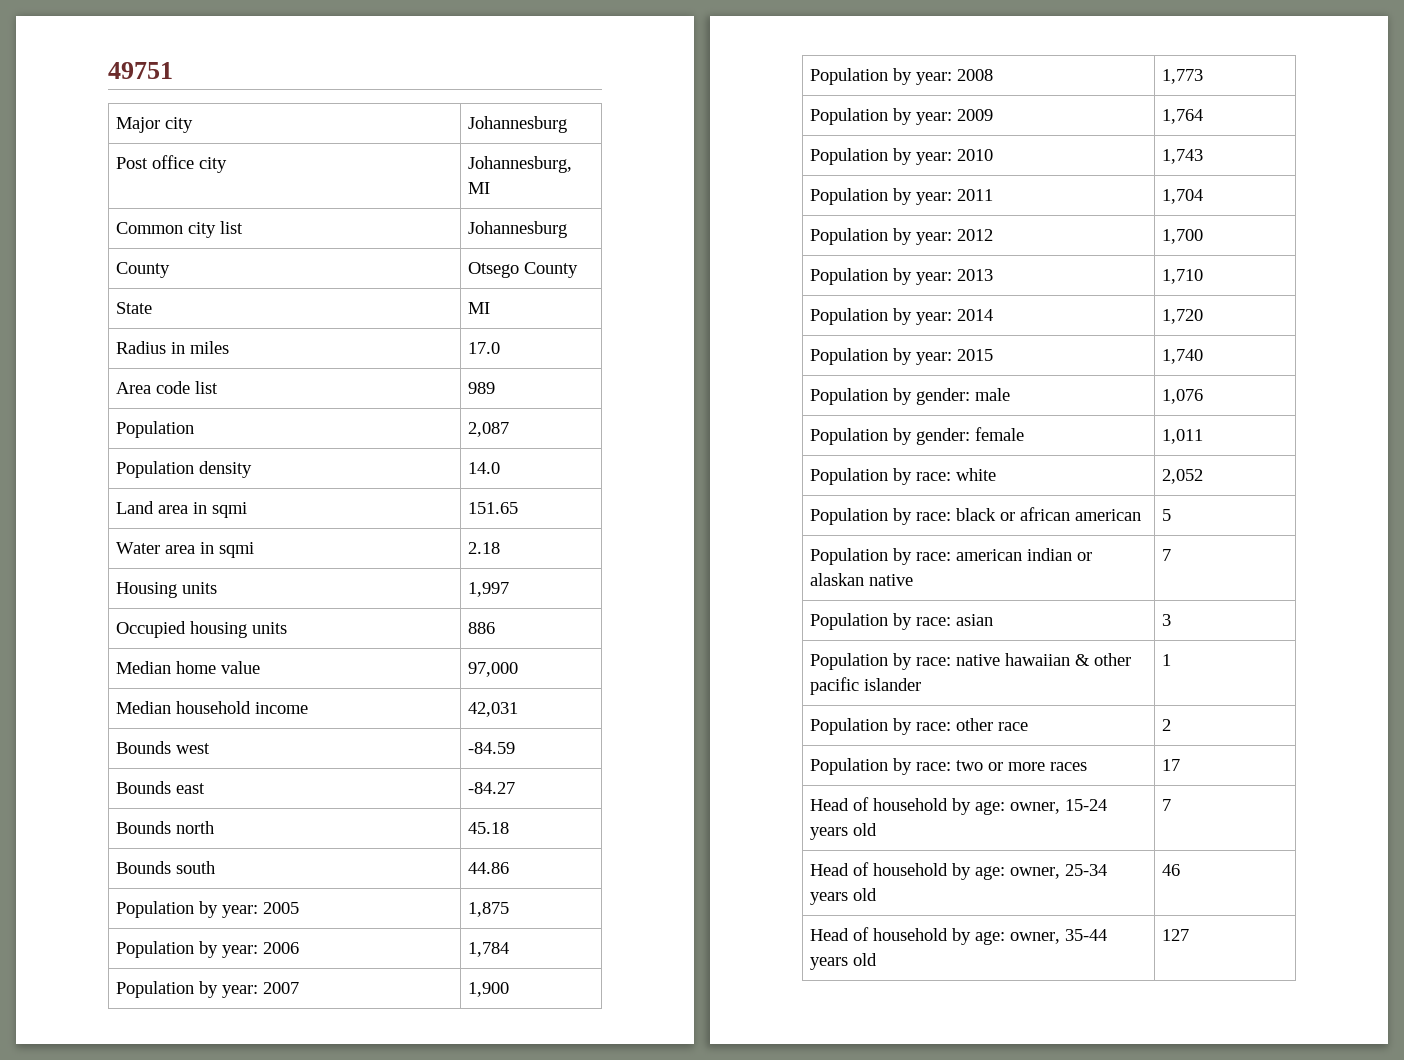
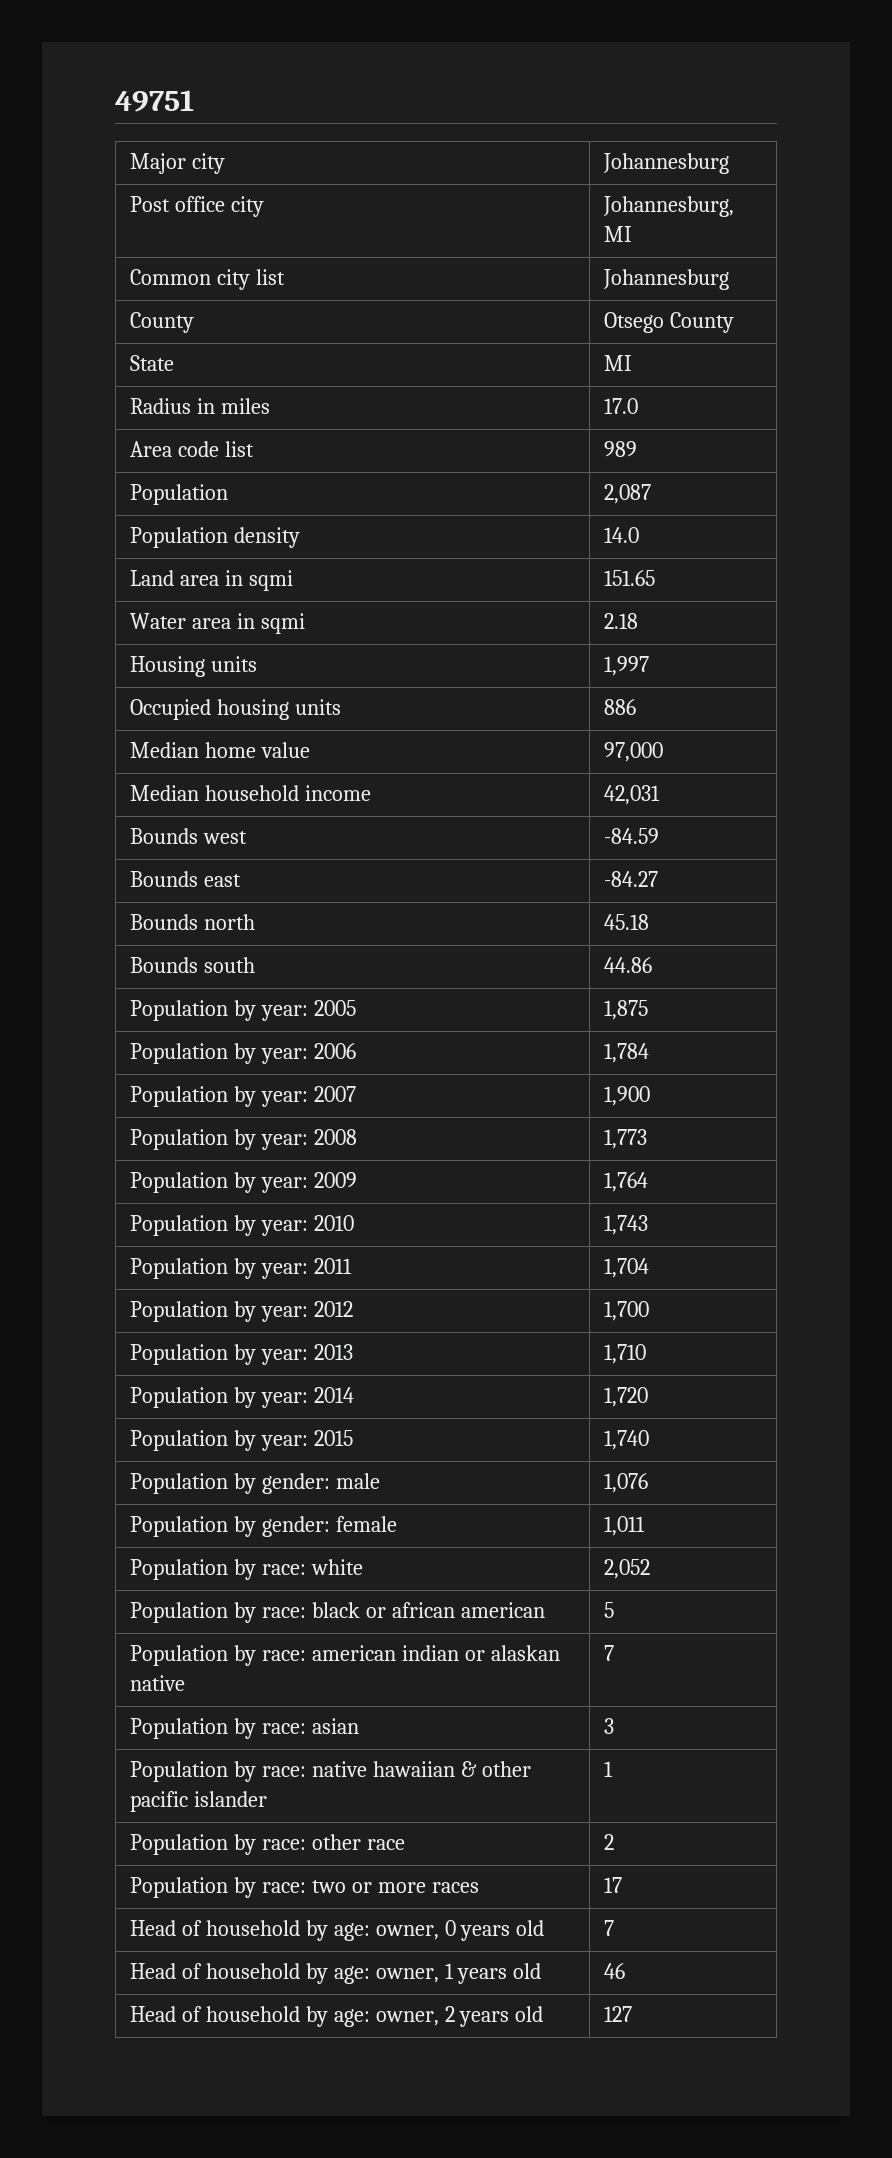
- Head of household by age: owner, 15-24 years old | 7
+ Head of household by age: owner, 0 years old | 7
- Head of household by age: owner, 25-34 years old | 46
+ Head of household by age: owner, 1 years old | 46
- Head of household by age: owner, 35-44 years old | 127
+ Head of household by age: owner, 2 years old | 127

